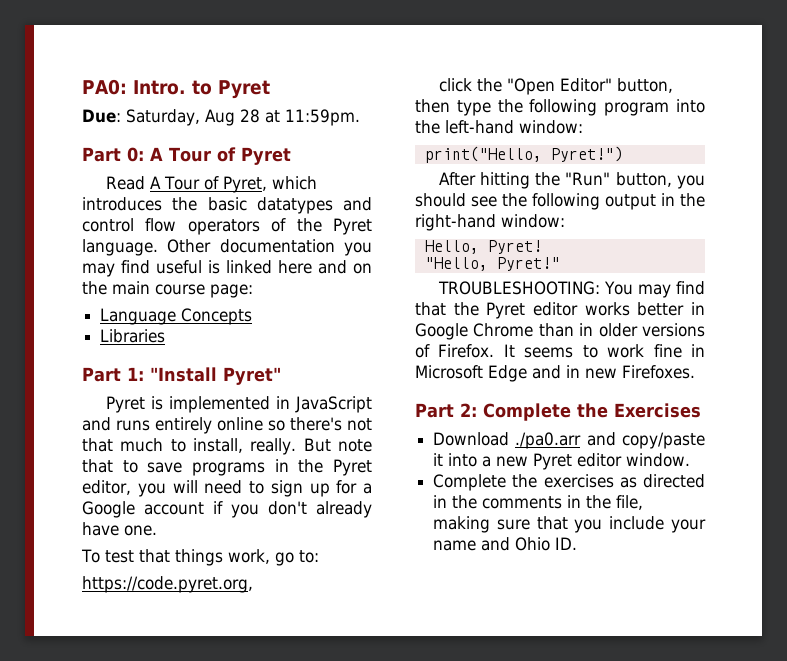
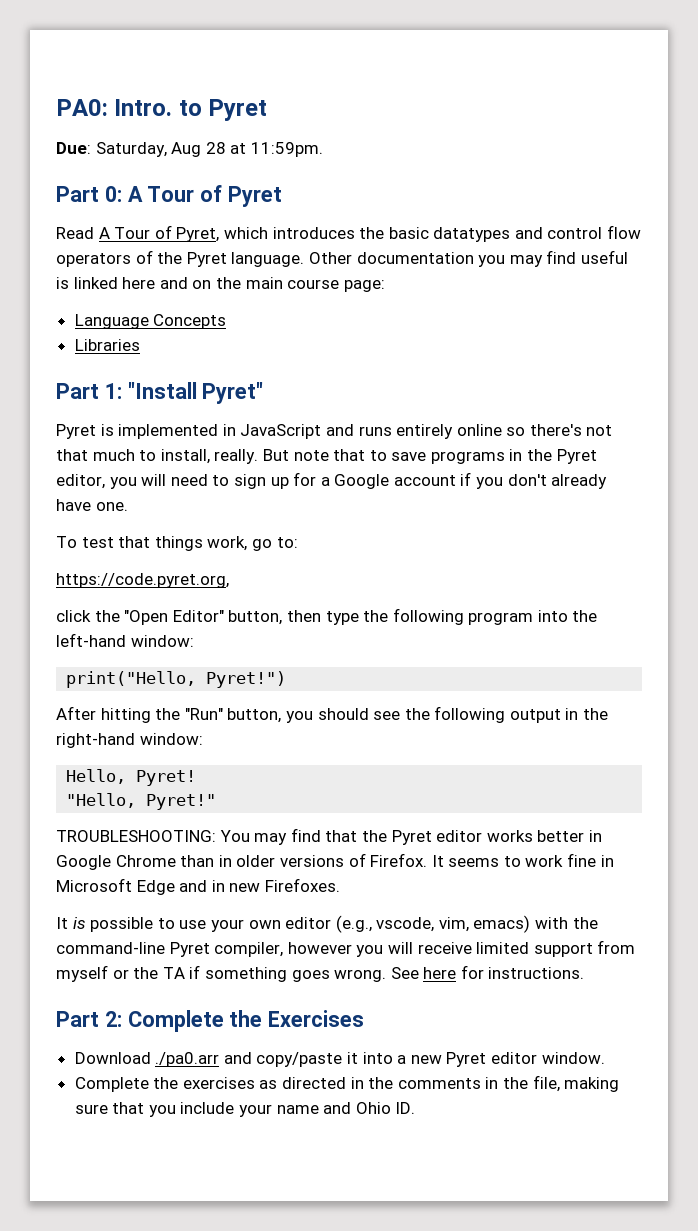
+ It is possible to use your own editor (e.g., vscode, vim, emacs) with the command-line Pyret compiler, however you will receive limited support from myself or the TA if something goes wrong. See here for instructions.

